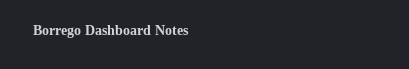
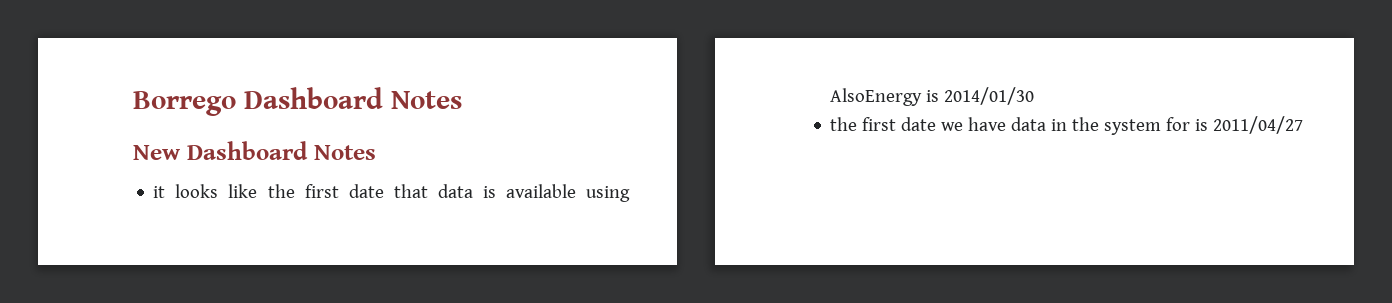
+ New Dashboard Notes
+ it looks like the first date that data is available using AlsoEnergy is 2014/01/30
+ the first date we have data in the system for is 2011/04/27

